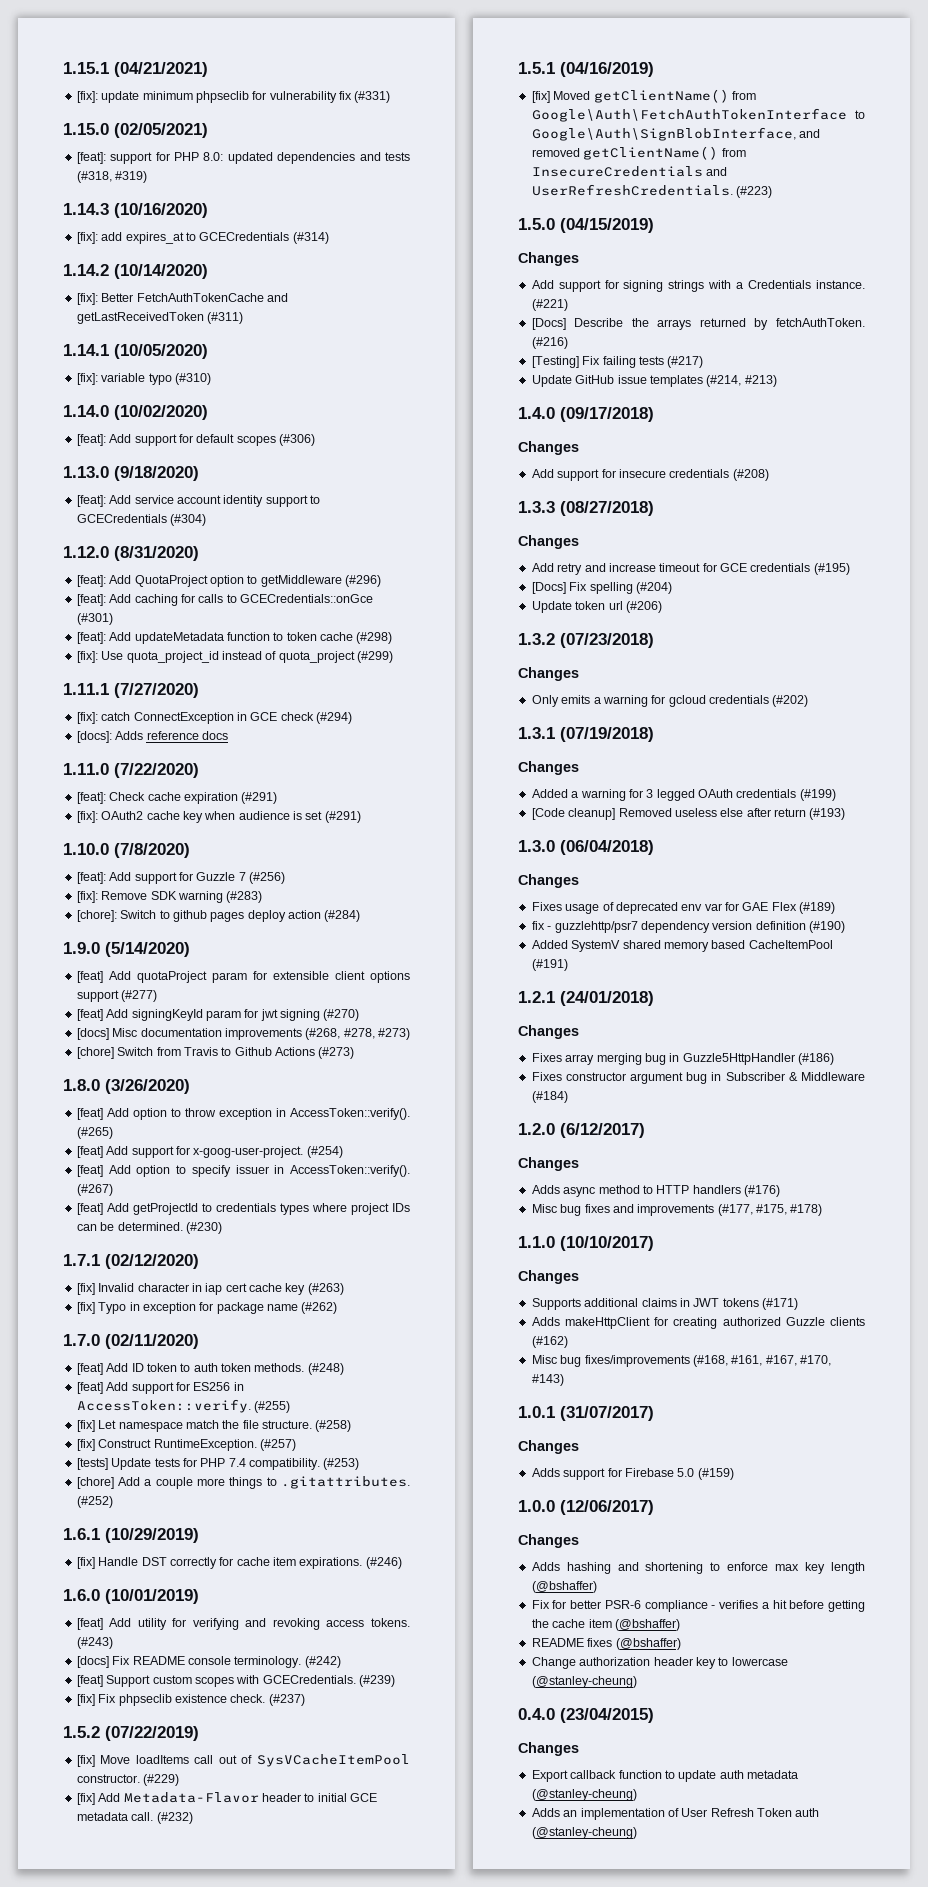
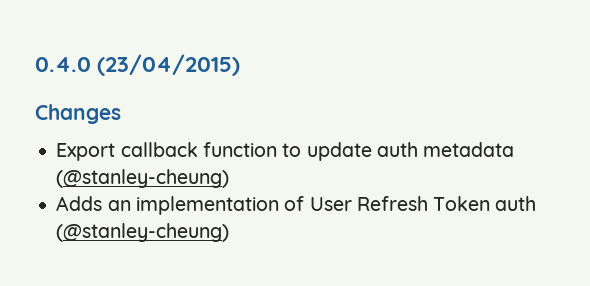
- 1.15.1 (04/21/2021)
- [fix]: update minimum phpseclib for vulnerability fix (#331)
- 1.15.0 (02/05/2021)
- [feat]: support for PHP 8.0: updated dependencies and tests (#318, #319)
- 1.14.3 (10/16/2020)
- [fix]: add expires_at to GCECredentials (#314)
- 1.14.2 (10/14/2020)
- [fix]: Better FetchAuthTokenCache and getLastReceivedToken (#311)
- 1.14.1 (10/05/2020)
- [fix]: variable typo (#310)
- 1.14.0 (10/02/2020)
- [feat]: Add support for default scopes (#306)
- 1.13.0 (9/18/2020)
- [feat]: Add service account identity support to GCECredentials (#304)
- 1.12.0 (8/31/2020)
- [feat]: Add QuotaProject option to getMiddleware (#296)
- [feat]: Add caching for calls to GCECredentials::onGce (#301)
- [feat]: Add updateMetadata function to token cache (#298)
- [fix]: Use quota_project_id instead of quota_project (#299)
- 1.11.1 (7/27/2020)
- [fix]: catch ConnectException in GCE check (#294)
- [docs]: Adds reference docs
- 1.11.0 (7/22/2020)
- [feat]: Check cache expiration (#291)
- [fix]: OAuth2 cache key when audience is set (#291)
- 1.10.0 (7/8/2020)
- [feat]: Add support for Guzzle 7 (#256)
- [fix]: Remove SDK warning (#283)
- [chore]: Switch to github pages deploy action (#284)
- 1.9.0 (5/14/2020)
- [feat] Add quotaProject param for extensible client options support (#277)
- [feat] Add signingKeyId param for jwt signing (#270)
- [docs] Misc documentation improvements (#268, #278, #273)
- [chore] Switch from Travis to Github Actions (#273)
- 1.8.0 (3/26/2020)
- [feat] Add option to throw exception in AccessToken::verify(). (#265)
- [feat] Add support for x-goog-user-project. (#254)
- [feat] Add option to specify issuer in AccessToken::verify(). (#267)
- [feat] Add getProjectId to credentials types where project IDs can be determined. (#230)
- 1.7.1 (02/12/2020)
- [fix] Invalid character in iap cert cache key (#263)
- [fix] Typo in exception for package name (#262)
- 1.7.0 (02/11/2020)
- [feat] Add ID token to auth token methods. (#248)
- [feat] Add support for ES256 in AccessToken::verify. (#255)
- [fix] Let namespace match the file structure. (#258)
- [fix] Construct RuntimeException. (#257)
- [tests] Update tests for PHP 7.4 compatibility. (#253)
- [chore] Add a couple more things to .gitattributes. (#252)
- 1.6.1 (10/29/2019)
- [fix] Handle DST correctly for cache item expirations. (#246)
- 1.6.0 (10/01/2019)
- [feat] Add utility for verifying and revoking access tokens. (#243)
- [docs] Fix README console terminology. (#242)
- [feat] Support custom scopes with GCECredentials. (#239)
- [fix] Fix phpseclib existence check. (#237)
- 1.5.2 (07/22/2019)
- [fix] Move loadItems call out of SysVCacheItemPool constructor. (#229)
- [fix] Add Metadata-Flavor header to initial GCE metadata call. (#232)
- 1.5.1 (04/16/2019)
- [fix] Moved getClientName() from Google\Auth\FetchAuthTokenInterface to Google\Auth\SignBlobInterface, and removed getClientName() from InsecureCredentials and UserRefreshCredentials. (#223)
- 1.5.0 (04/15/2019)
- Changes
- Add support for signing strings with a Credentials instance. (#221)
- [Docs] Describe the arrays returned by fetchAuthToken. (#216)
- [Testing] Fix failing tests (#217)
- Update GitHub issue templates (#214, #213)
- 1.4.0 (09/17/2018)
- Changes
- Add support for insecure credentials (#208)
- 1.3.3 (08/27/2018)
- Changes
- Add retry and increase timeout for GCE credentials (#195)
- [Docs] Fix spelling (#204)
- Update token url (#206)
- 1.3.2 (07/23/2018)
- Changes
- Only emits a warning for gcloud credentials (#202)
- 1.3.1 (07/19/2018)
- Changes
- Added a warning for 3 legged OAuth credentials (#199)
- [Code cleanup] Removed useless else after return (#193)
- 1.3.0 (06/04/2018)
- Changes
- Fixes usage of deprecated env var for GAE Flex (#189)
- fix - guzzlehttp/psr7 dependency version definition (#190)
- Added SystemV shared memory based CacheItemPool (#191)
- 1.2.1 (24/01/2018)
- Changes
- Fixes array merging bug in Guzzle5HttpHandler (#186)
- Fixes constructor argument bug in Subscriber & Middleware (#184)
- 1.2.0 (6/12/2017)
- Changes
- Adds async method to HTTP handlers (#176)
- Misc bug fixes and improvements (#177, #175, #178)
- 1.1.0 (10/10/2017)
- Changes
- Supports additional claims in JWT tokens (#171)
- Adds makeHttpClient for creating authorized Guzzle clients (#162)
- Misc bug fixes/improvements (#168, #161, #167, #170, #143)
- 1.0.1 (31/07/2017)
- Changes
- Adds support for Firebase 5.0 (#159)
- 1.0.0 (12/06/2017)
- Changes
- Adds hashing and shortening to enforce max key length (@bshaffer)
- Fix for better PSR-6 compliance - verifies a hit before getting the cache item (@bshaffer)
- README fixes (@bshaffer)
- Change authorization header key to lowercase (@stanley-cheung)

